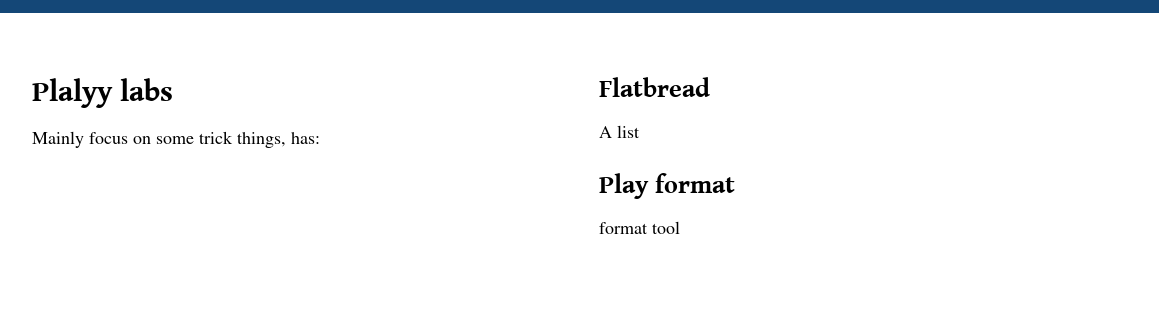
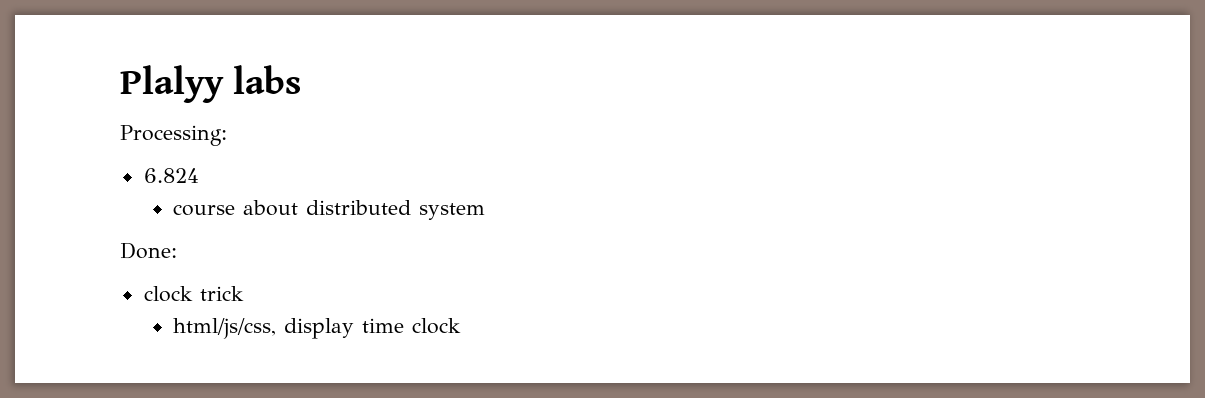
- Mainly focus on some trick things, has:
- Flatbread
- A list
- Play format
- format tool
+ Processing:
+ 6.824
+ course about distributed system
+ Done:
+ clock trick
+ html/js/css, display time clock

